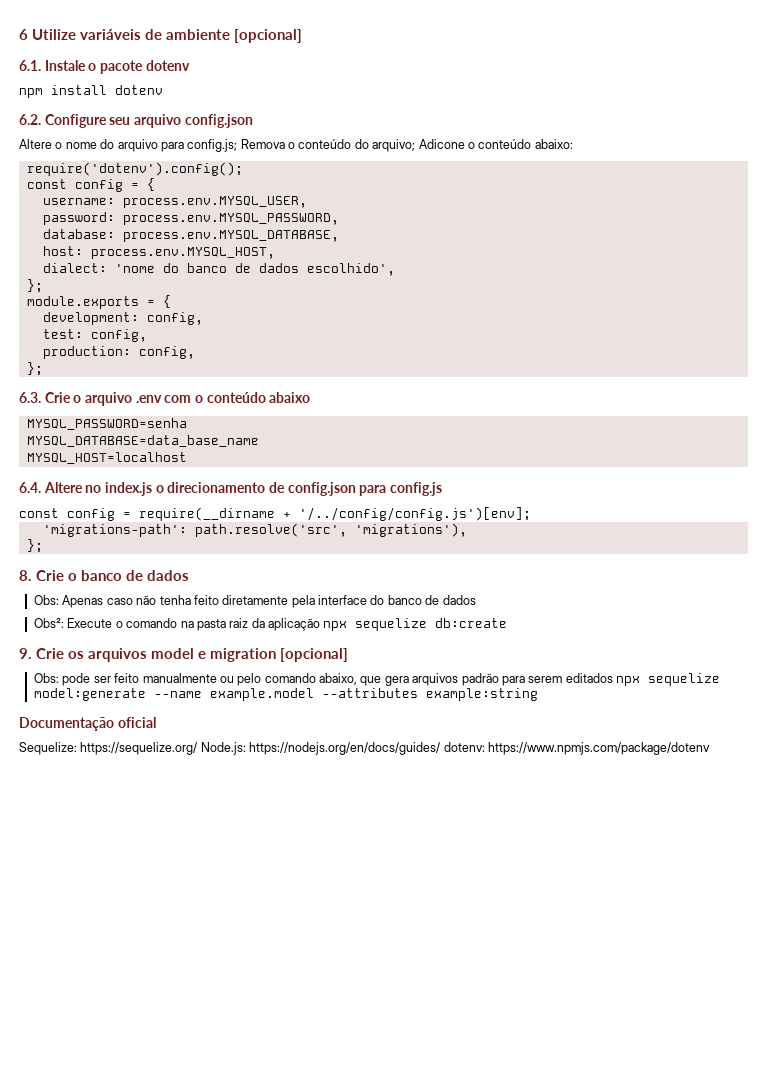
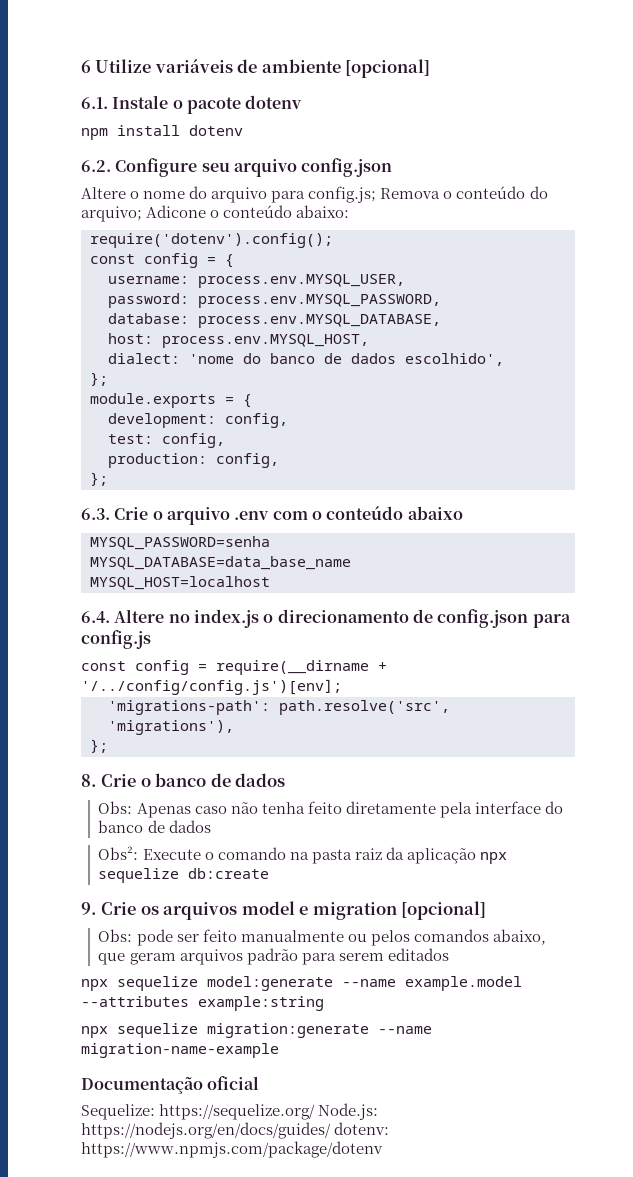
- Obs: pode ser feito manualmente ou pelo comando abaixo, que gera arquivos padrão para serem editados npx sequelize model:generate --name example.model --attributes example:string
+ Obs: pode ser feito manualmente ou pelos comandos abaixo, que geram arquivos padrão para serem editados
+ npx sequelize model:generate --name example.model --attributes example:string
+ npx sequelize migration:generate --name migration-name-example

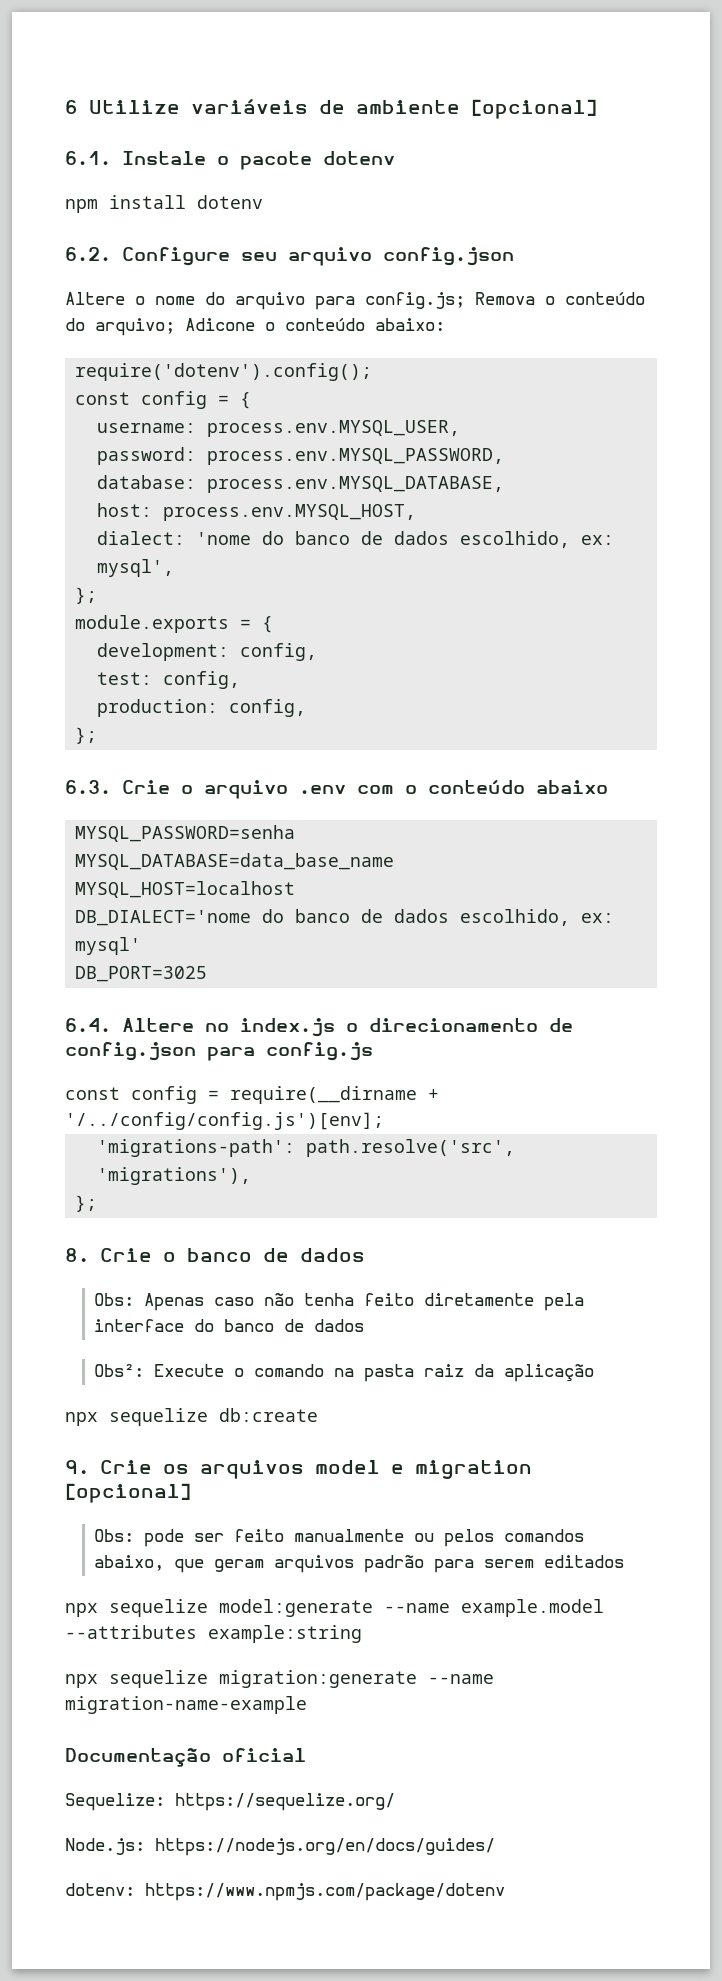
- dialect: 'nome do banco de dados escolhido',
+ dialect: 'nome do banco de dados escolhido, ex: mysql',
+ DB_DIALECT='nome do banco de dados escolhido, ex: mysql'
+ DB_PORT=3025
- Obs²: Execute o comando na pasta raiz da aplicação npx sequelize db:create
+ Obs²: Execute o comando na pasta raiz da aplicação
+ npx sequelize db:create
- Sequelize: https://sequelize.org/ Node.js: https://nodejs.org/en/docs/guides/ dotenv: https://www.npmjs.com/package/dotenv
+ Sequelize: https://sequelize.org/
+ Node.js: https://nodejs.org/en/docs/guides/
+ dotenv: https://www.npmjs.com/package/dotenv

